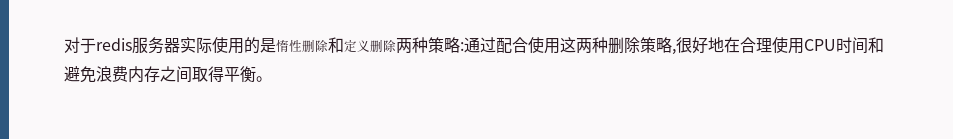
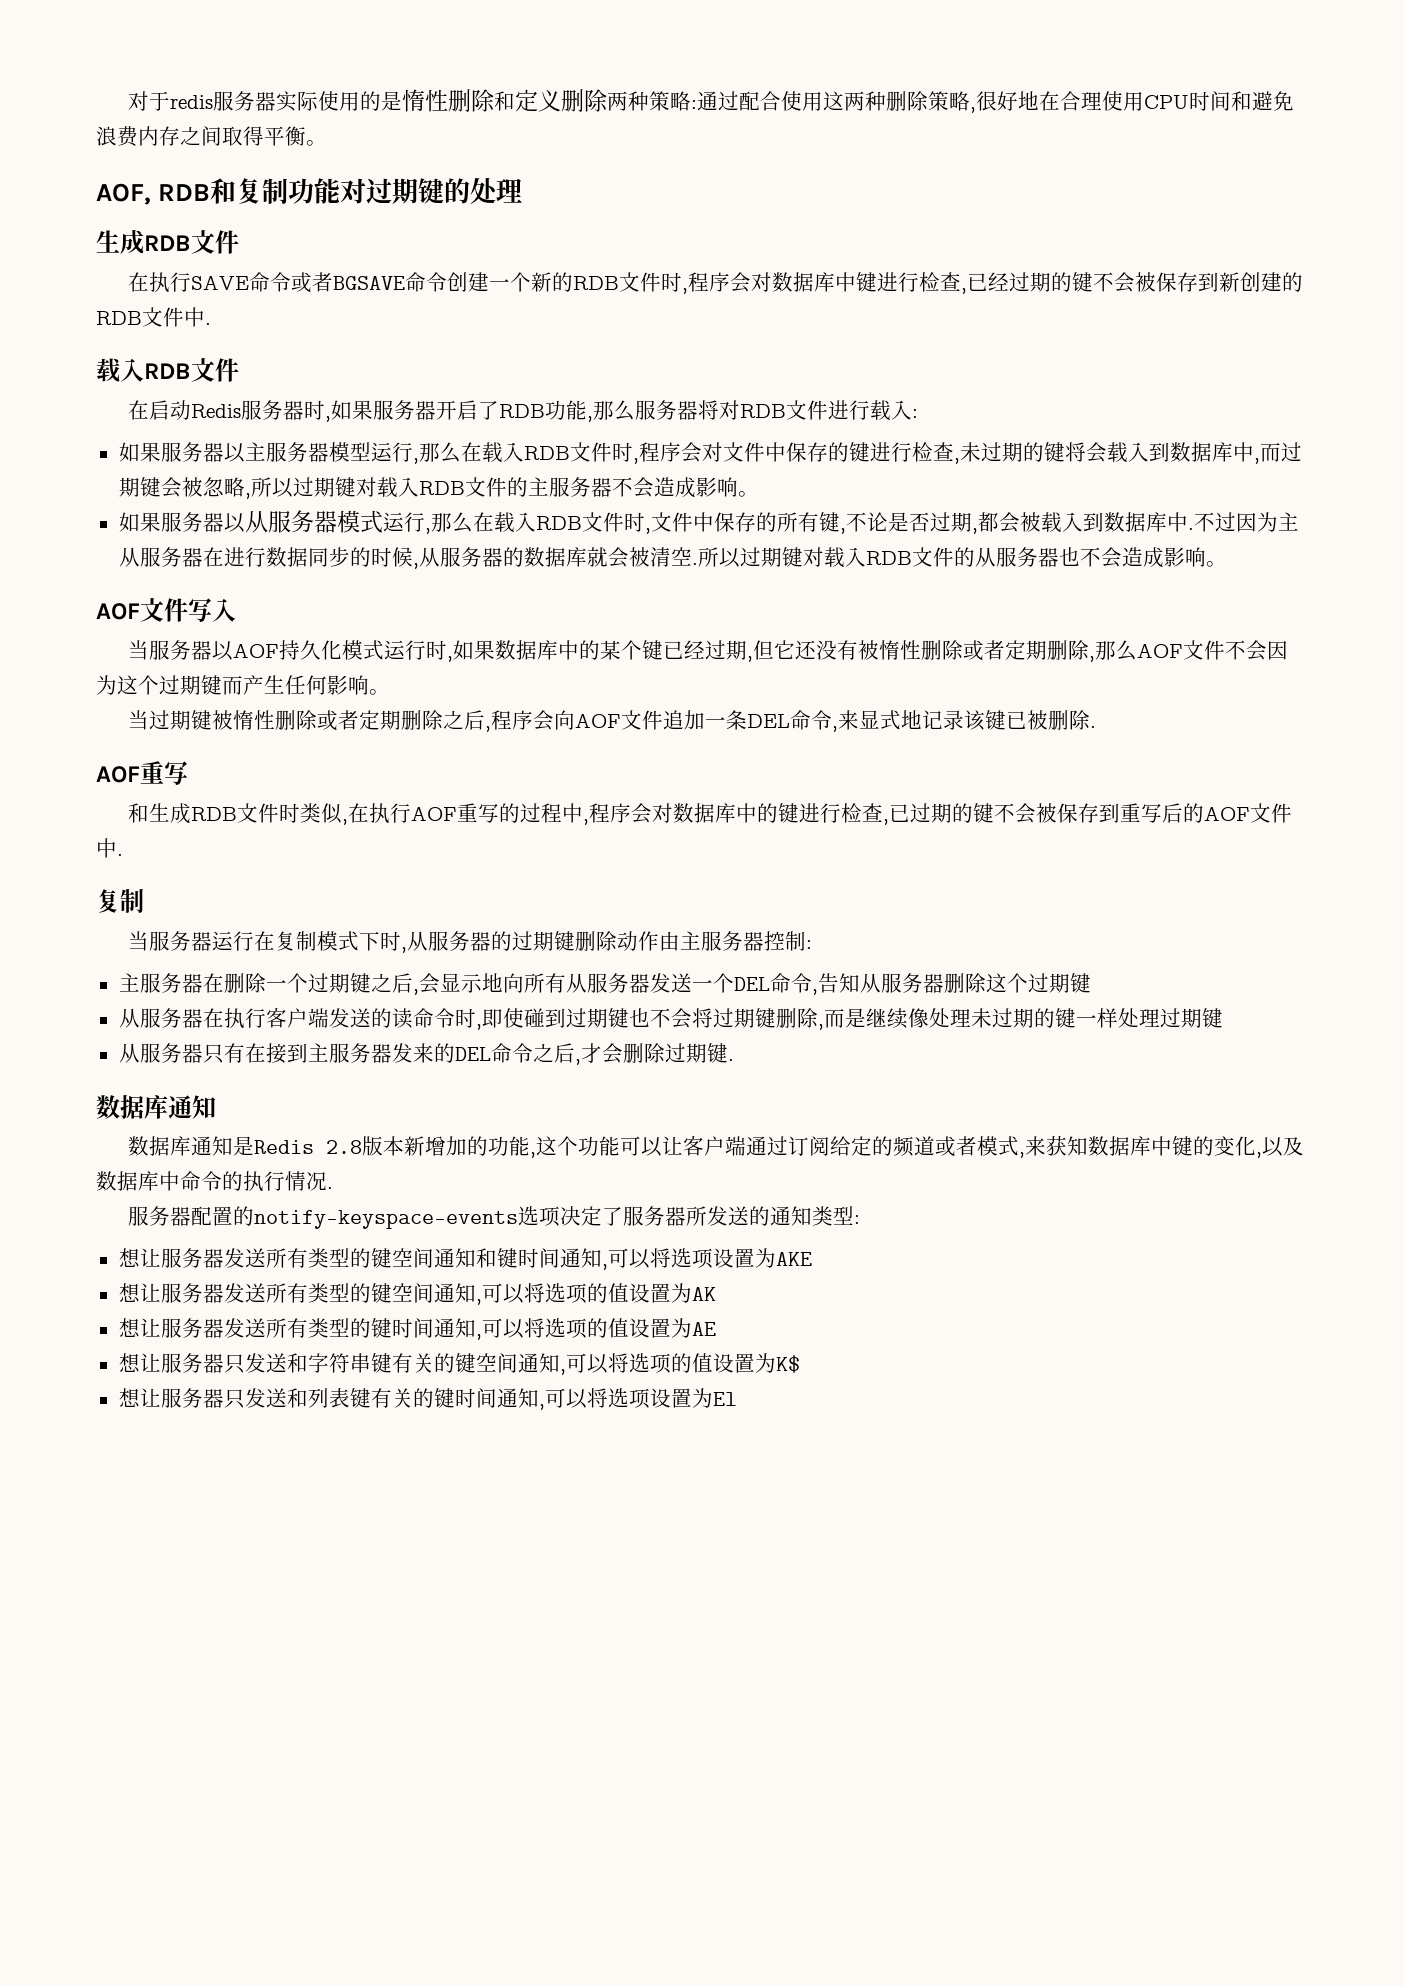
+ AOF, RDB和复制功能对过期键的处理
+ 生成RDB文件
+ 在执行SAVE命令或者BGSAVE命令创建一个新的RDB文件时,程序会对数据库中键进行检查,已经过期的键不会被保存到新创建的RDB文件中.
+ 载入RDB文件
+ 在启动Redis服务器时,如果服务器开启了RDB功能,那么服务器将对RDB文件进行载入:
+ 如果服务器以主服务器模型运行,那么在载入RDB文件时,程序会对文件中保存的键进行检查,未过期的键将会载入到数据库中,而过期键会被忽略,所以过期键对载入RDB文件的主服务器不会造成影响。
+ 如果服务器以从服务器模式运行,那么在载入RDB文件时,文件中保存的所有键,不论是否过期,都会被载入到数据库中.不过因为主从服务器在进行数据同步的时候,从服务器的数据库就会被清空.所以过期键对载入RDB文件的从服务器也不会造成影响。
+ AOF文件写入
+ 当服务器以AOF持久化模式运行时,如果数据库中的某个键已经过期,但它还没有被惰性删除或者定期删除,那么AOF文件不会因为这个过期键而产生任何影响。
+ 当过期键被惰性删除或者定期删除之后,程序会向AOF文件追加一条DEL命令,来显式地记录该键已被删除.
+ AOF重写
+ 和生成RDB文件时类似,在执行AOF重写的过程中,程序会对数据库中的键进行检查,已过期的键不会被保存到重写后的AOF文件中.
+ 复制
+ 当服务器运行在复制模式下时,从服务器的过期键删除动作由主服务器控制:
+ 主服务器在删除一个过期键之后,会显示地向所有从服务器发送一个DEL命令,告知从服务器删除这个过期键
+ 从服务器在执行客户端发送的读命令时,即使碰到过期键也不会将过期键删除,而是继续像处理未过期的键一样处理过期键
+ 从服务器只有在接到主服务器发来的DEL命令之后,才会删除过期键.
+ 数据库通知
+ 数据库通知是Redis 2.8版本新增加的功能,这个功能可以让客户端通过订阅给定的频道或者模式,来获知数据库中键的变化,以及数据库中命令的执行情况.
+ 服务器配置的notify-keyspace-events选项决定了服务器所发送的通知类型:
+ 想让服务器发送所有类型的键空间通知和键时间通知,可以将选项设置为AKE
+ 想让服务器发送所有类型的键空间通知,可以将选项的值设置为AK
+ 想让服务器发送所有类型的键时间通知,可以将选项的值设置为AE
+ 想让服务器只发送和字符串键有关的键空间通知,可以将选项的值设置为K$
+ 想让服务器只发送和列表键有关的键时间通知,可以将选项设置为El

